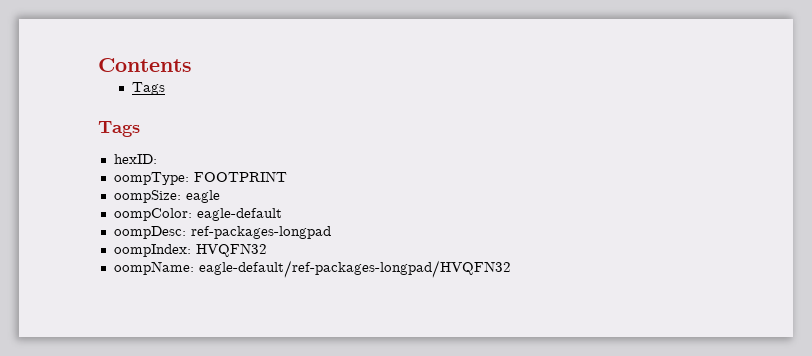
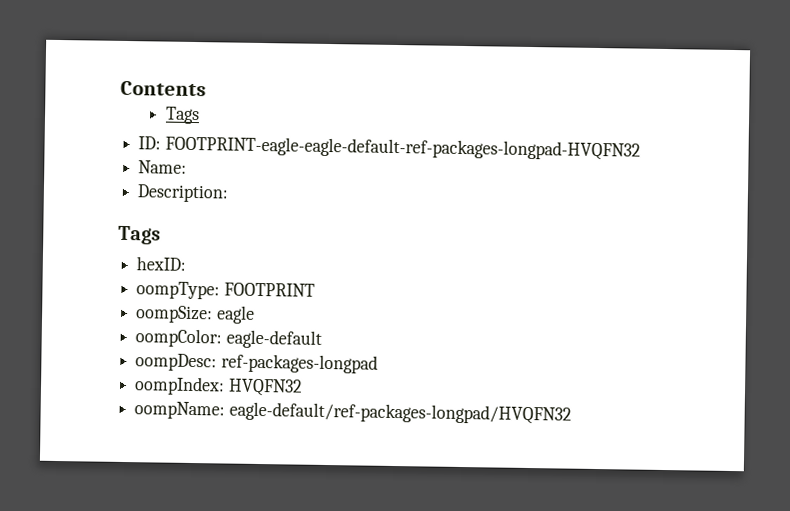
+ ID: FOOTPRINT-eagle-eagle-default-ref-packages-longpad-HVQFN32
+ Name:
+ Description:

